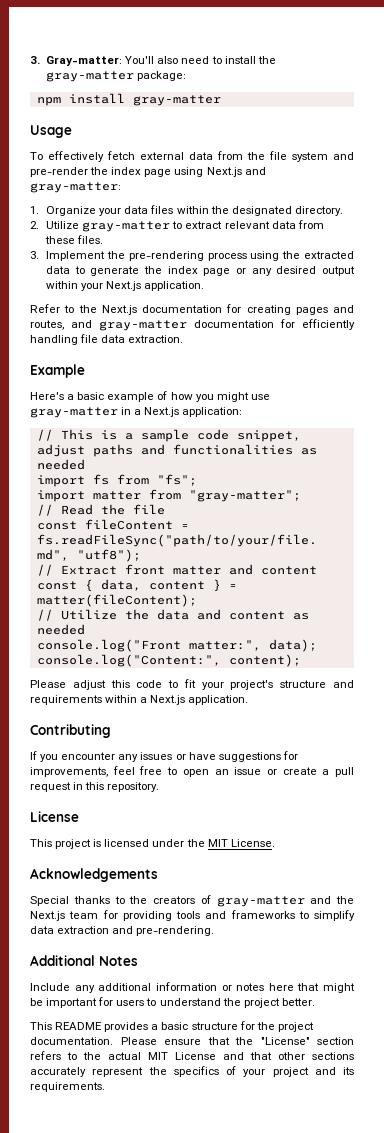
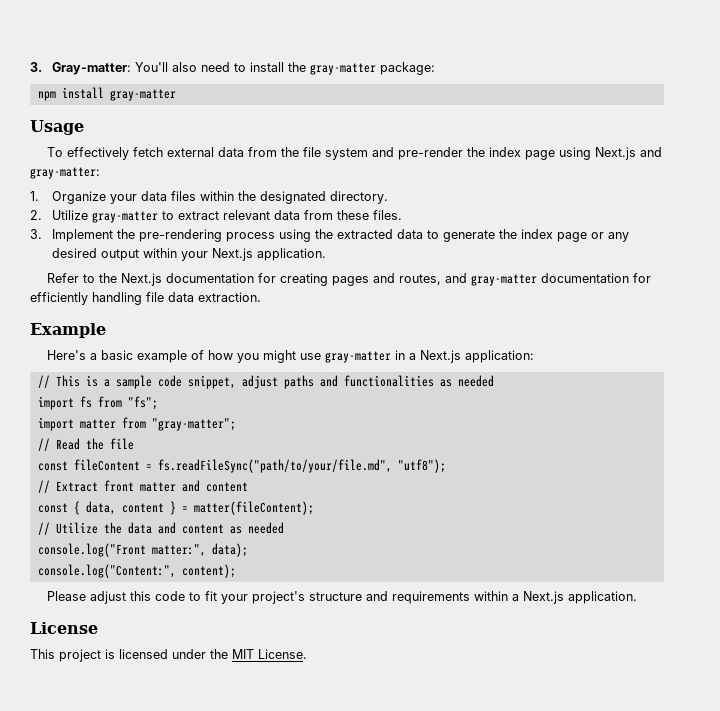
- Contributing
- If you encounter any issues or have suggestions for improvements, feel free to open an issue or create a pull request in this repository.
- Acknowledgements
- Special thanks to the creators of gray-matter and the Next.js team for providing tools and frameworks to simplify data extraction and pre-rendering.
- Additional Notes
- Include any additional information or notes here that might be important for users to understand the project better.
- This README provides a basic structure for the project documentation. Please ensure that the "License" section refers to the actual MIT License and that other sections accurately represent the specifics of your project and its requirements.

